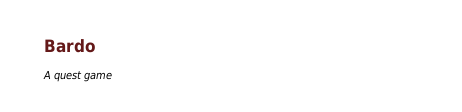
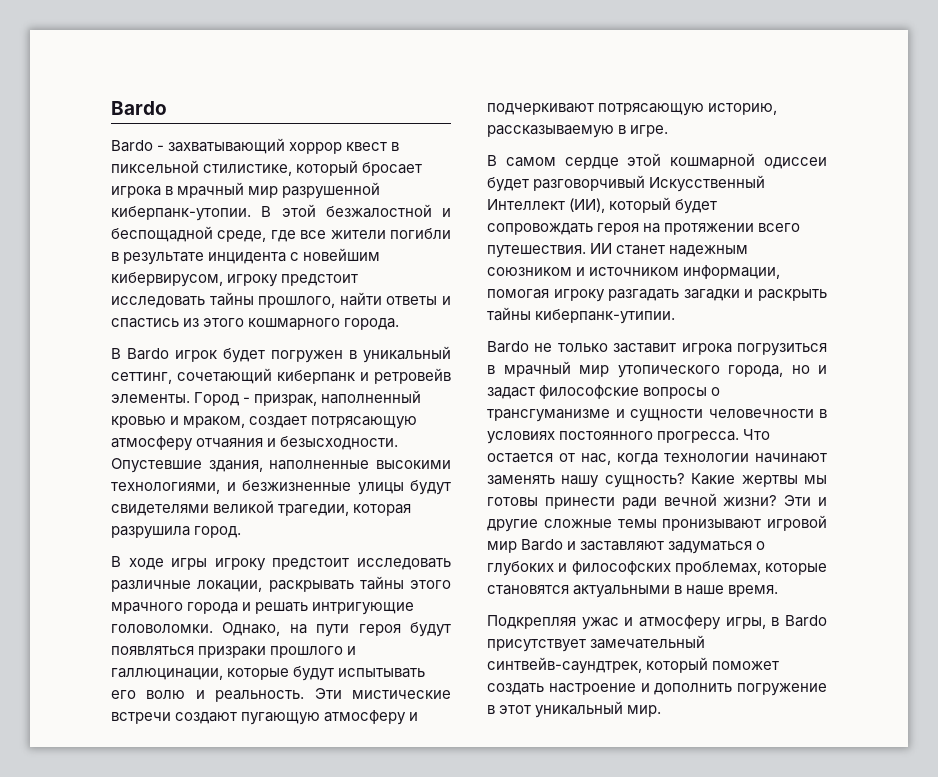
- A quest game
+ Bardo - захватывающий хоррор квест в пиксельной стилистике, который бросает игрока в мрачный мир разрушенной киберпанк-утопии. В этой безжалостной и беспощадной среде, где все жители погибли в результате инцидента с новейшим кибервирусом, игроку предстоит исследовать тайны прошлого, найти ответы и спастись из этого кошмарного города.
+ В Bardo игрок будет погружен в уникальный сеттинг, сочетающий киберпанк и ретровейв элементы. Город - призрак, наполненный кровью и мраком, создает потрясающую атмосферу отчаяния и безысходности. Опустевшие здания, наполненные высокими технологиями, и безжизненные улицы будут свидетелями великой трагедии, которая разрушила город.
+ В ходе игры игроку предстоит исследовать различные локации, раскрывать тайны этого мрачного города и решать интригующие головоломки. Однако, на пути героя будут появляться призраки прошлого и галлюцинации, которые будут испытывать его волю и реальность. Эти мистические встречи создают пугающую атмосферу и подчеркивают потрясающую историю, рассказываемую в игре.
+ В самом сердце этой кошмарной одиссеи будет разговорчивый Искусственный Интеллект (ИИ), который будет сопровождать героя на протяжении всего путешествия. ИИ станет надежным союзником и источником информации, помогая игроку разгадать загадки и раскрыть тайны киберпанк-утипии.
+ Bardo не только заставит игрока погрузиться в мрачный мир утопического города, но и задаст философские вопросы о трансгуманизме и сущности человечности в условиях постоянного прогресса. Что остается от нас, когда технологии начинают заменять нашу сущность? Какие жертвы мы готовы принести ради вечной жизни? Эти и другие сложные темы пронизывают игровой мир Bardo и заставляют задуматься о глубоких и философских проблемах, которые становятся актуальными в наше время.
+ Подкрепляя ужас и атмосферу игры, в Bardo присутствует замечательный синтвейв-саундтрек, который поможет создать настроение и дополнить погружение в этот уникальный мир.

